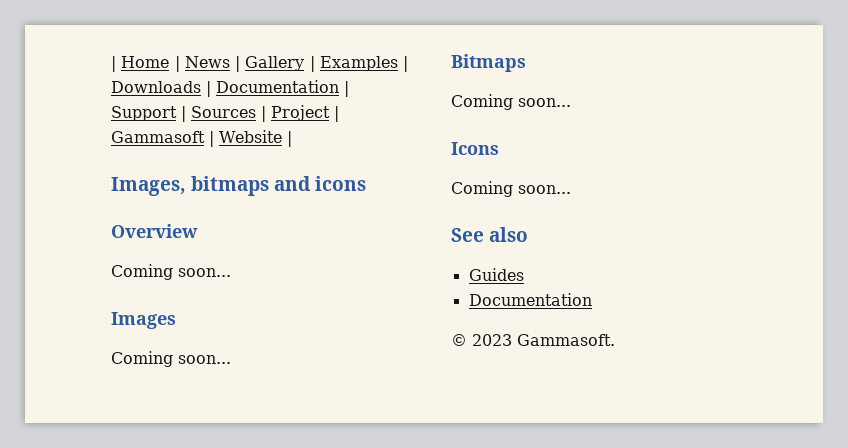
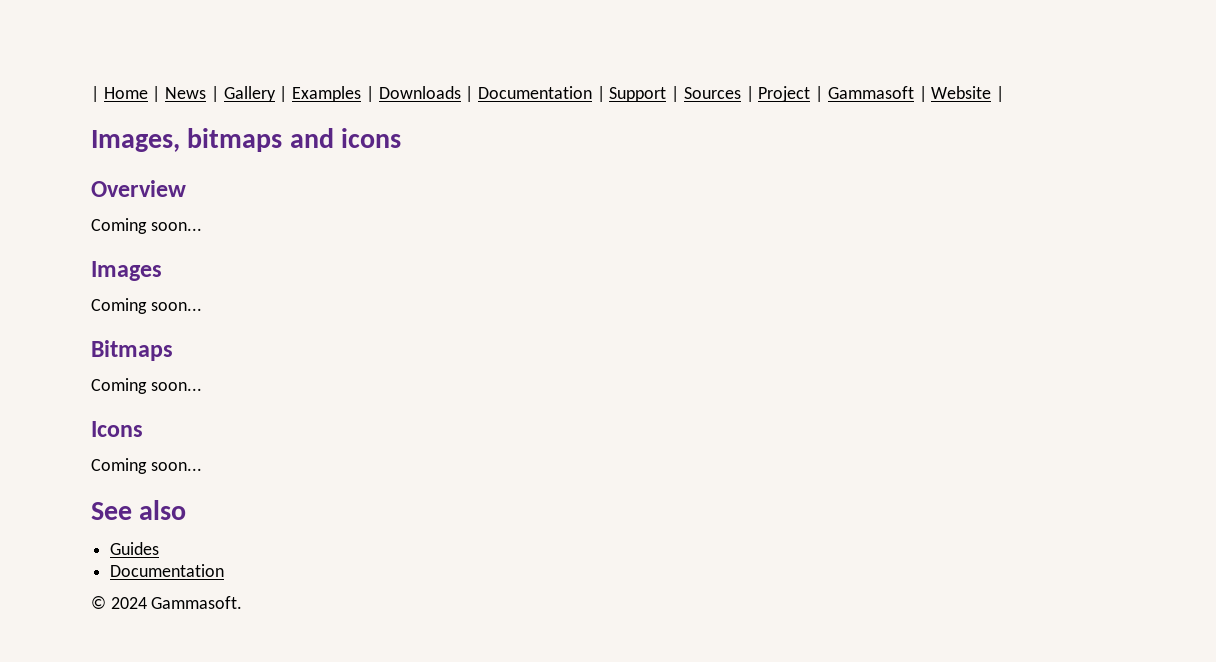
- © 2023 Gammasoft.
+ © 2024 Gammasoft.

